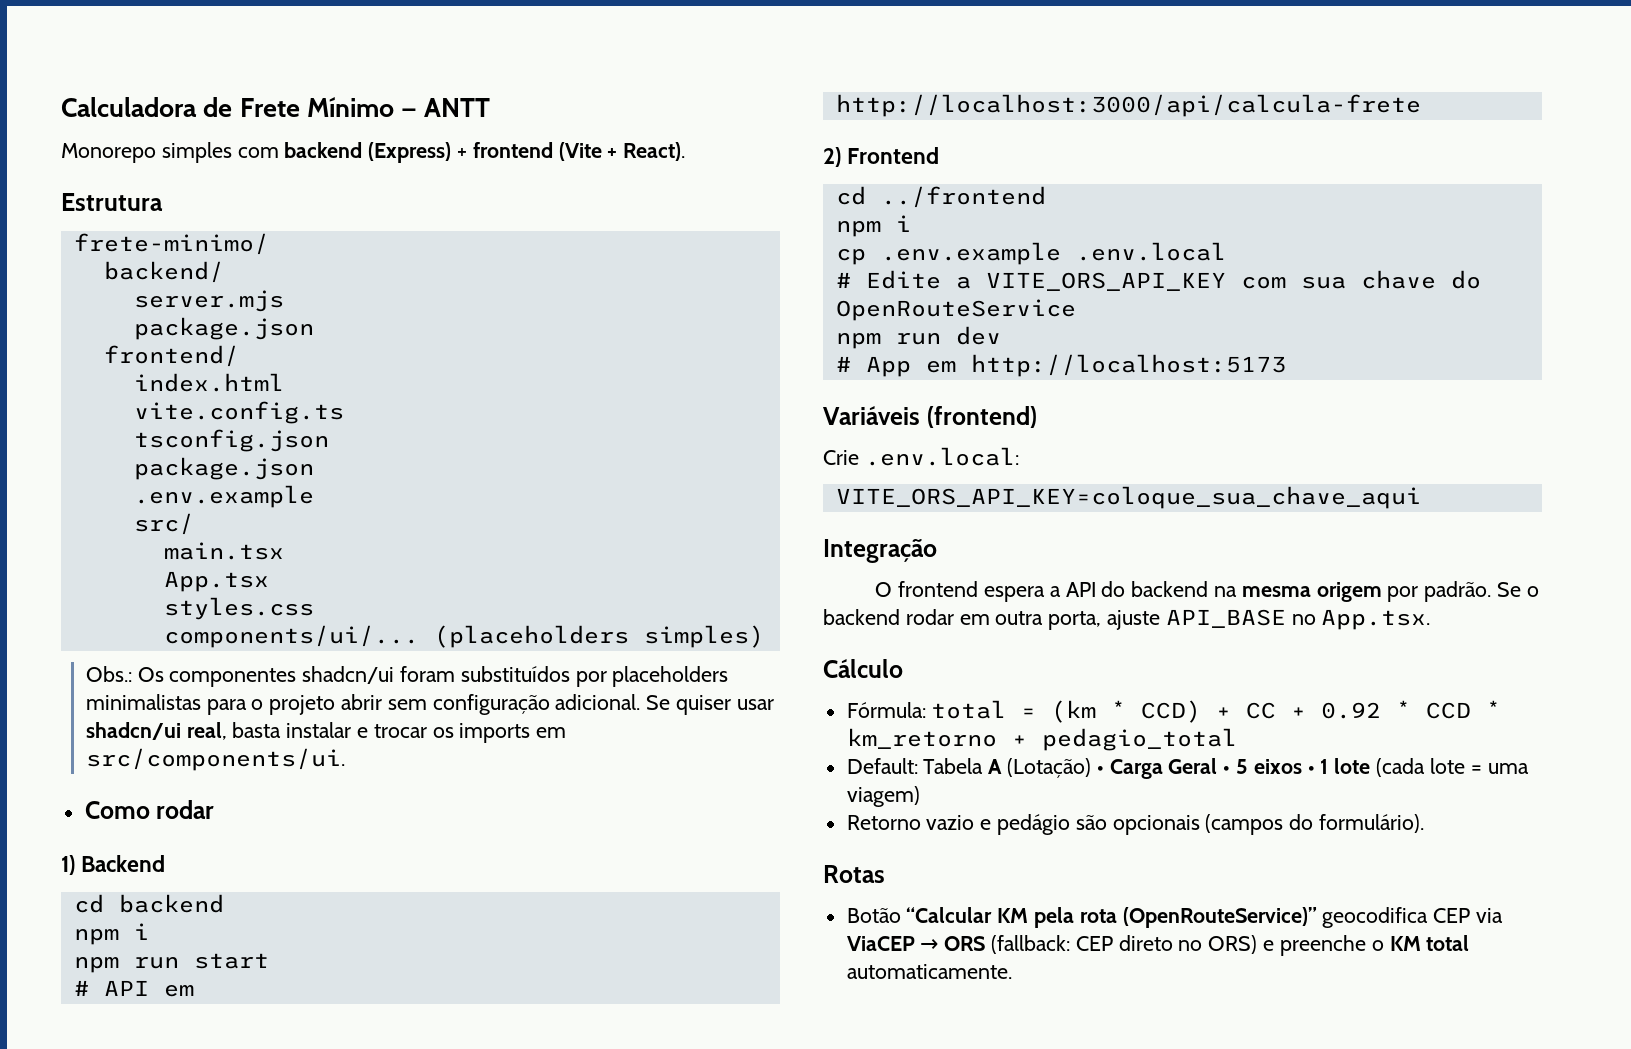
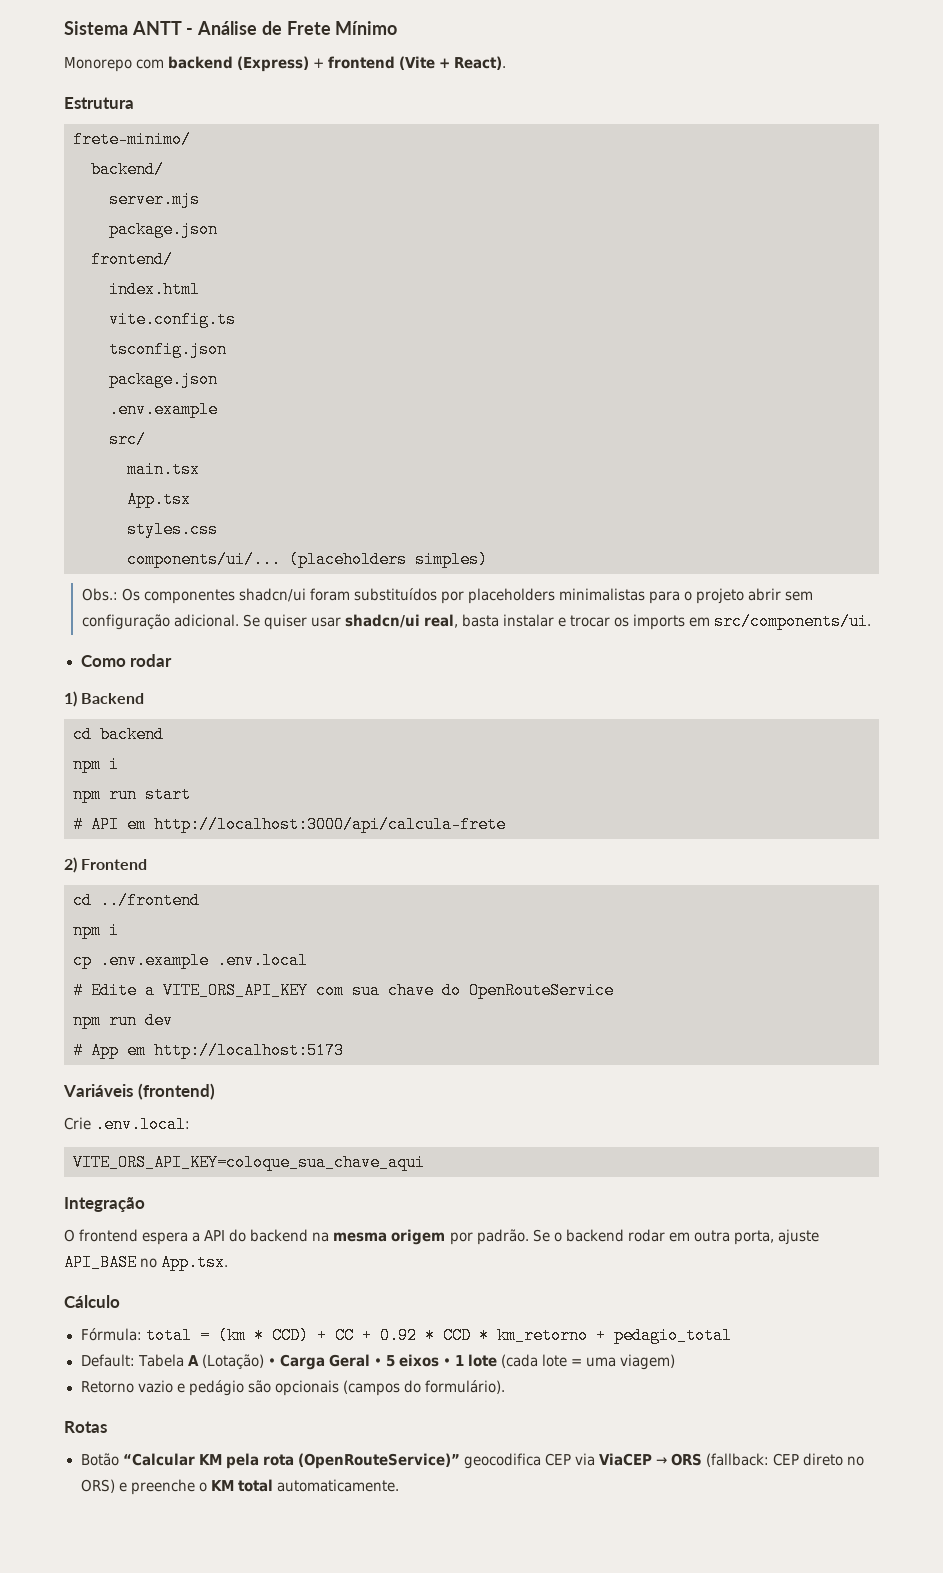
- Calculadora de Frete Mínimo — ANTT
+ Sistema ANTT - Análise de Frete Mínimo
- Monorepo simples com backend (Express) + frontend (Vite + React).
+ Monorepo com backend (Express) + frontend (Vite + React).

